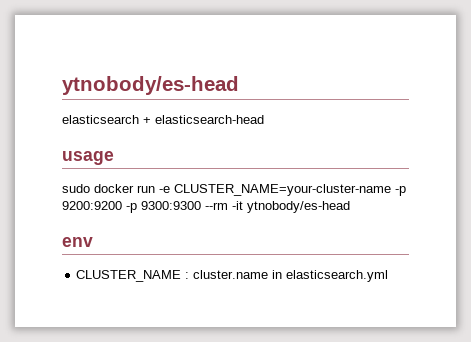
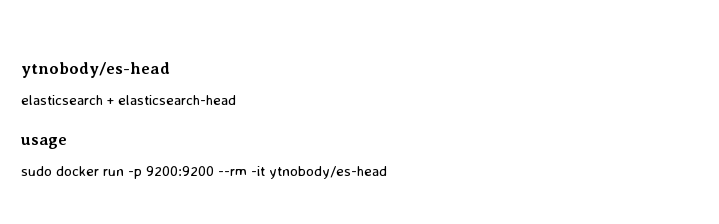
- sudo docker run -e CLUSTER_NAME=your-cluster-name -p 9200:9200 -p 9300:9300 --rm -it ytnobody/es-head
- env
- CLUSTER_NAME : cluster.name in elasticsearch.yml
+ sudo docker run -p 9200:9200 --rm -it ytnobody/es-head

